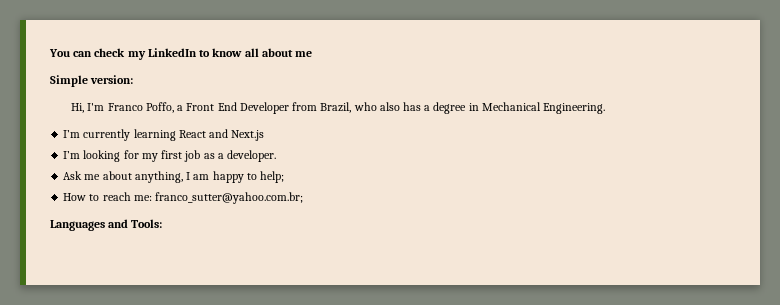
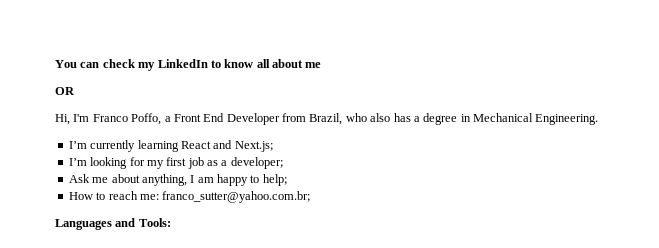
- Simple version:
+ OR
- I’m currently learning React and Next.js
+ I’m currently learning React and Next.js;
- I’m looking for my first job as a developer.
+ I’m looking for my first job as a developer;

